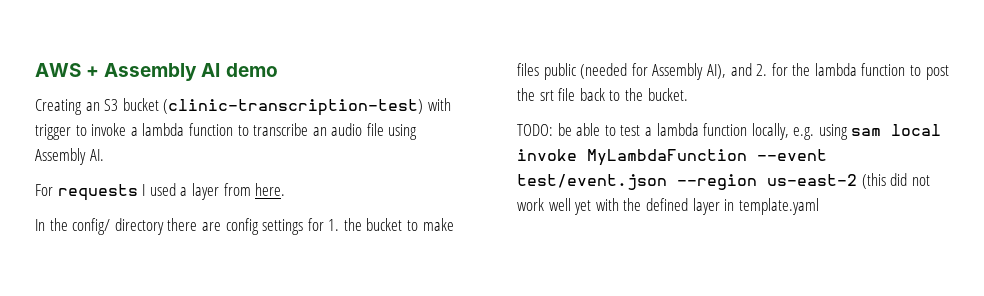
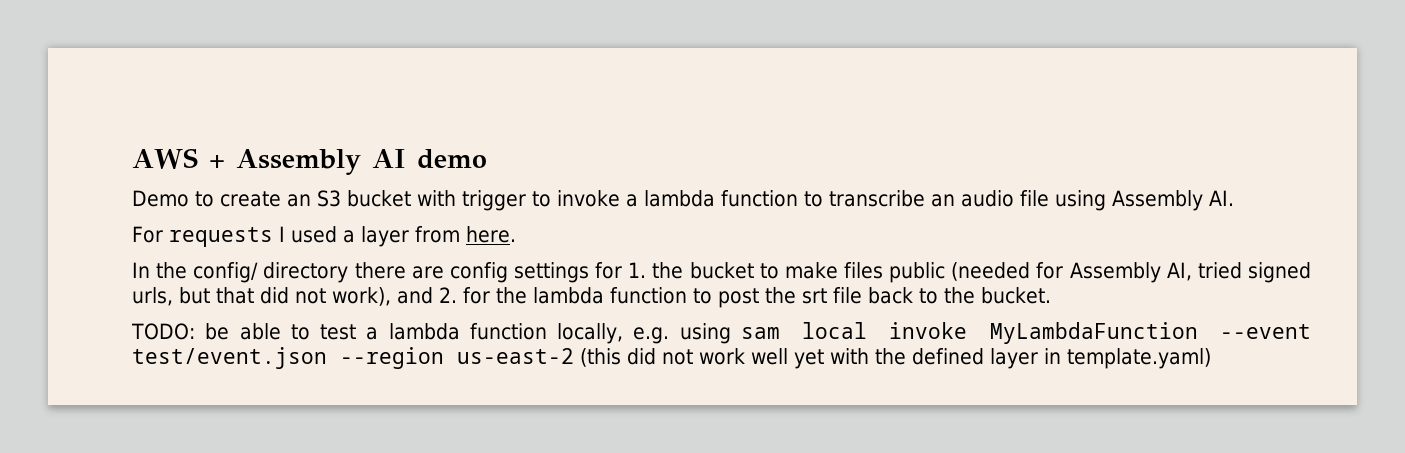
- Creating an S3 bucket (clinic-transcription-test) with trigger to invoke a lambda function to transcribe an audio file using Assembly AI.
+ Demo to create an S3 bucket with trigger to invoke a lambda function to transcribe an audio file using Assembly AI.
- In the config/ directory there are config settings for 1. the bucket to make files public (needed for Assembly AI), and 2. for the lambda function to post the srt file back to the bucket.
+ In the config/ directory there are config settings for 1. the bucket to make files public (needed for Assembly AI, tried signed urls, but that did not work), and 2. for the lambda function to post the srt file back to the bucket.
- TODO: be able to test a lambda function locally, e.g. using sam local invoke MyLambdaFunction --event test/event.json --region us-east-2 (this did not work well yet with the defined layer in template.yaml
+ TODO: be able to test a lambda function locally, e.g. using sam local invoke MyLambdaFunction --event test/event.json --region us-east-2 (this did not work well yet with the defined layer in template.yaml)

